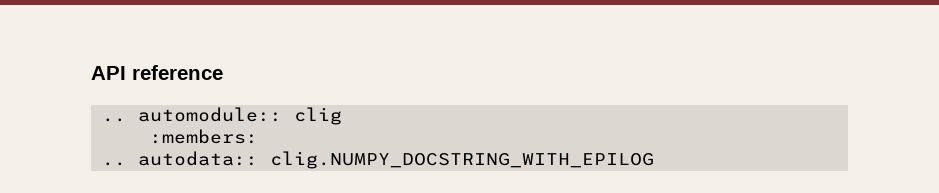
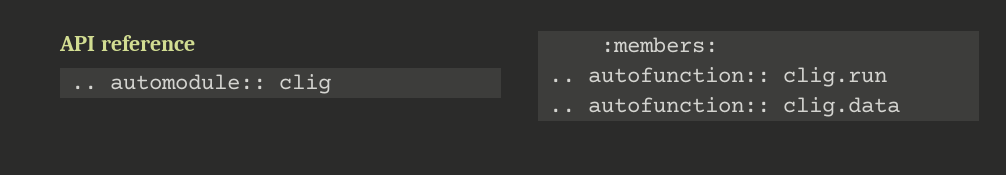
- .. autodata:: clig.NUMPY_DOCSTRING_WITH_EPILOG
+ .. autofunction:: clig.run
+ .. autofunction:: clig.data

